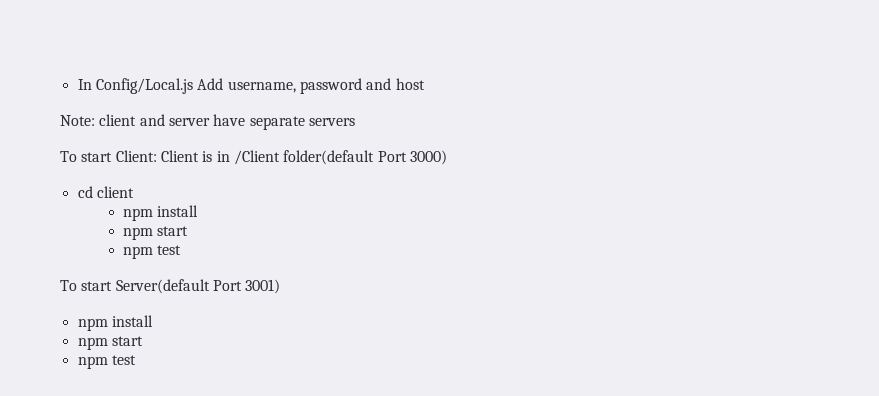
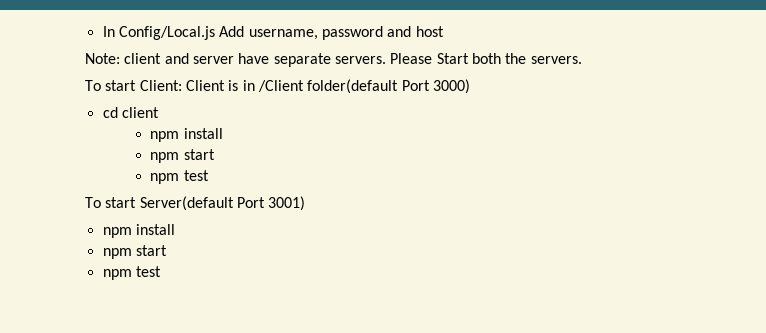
- Note: client and server have separate servers
+ Note: client and server have separate servers. Please Start both the servers.

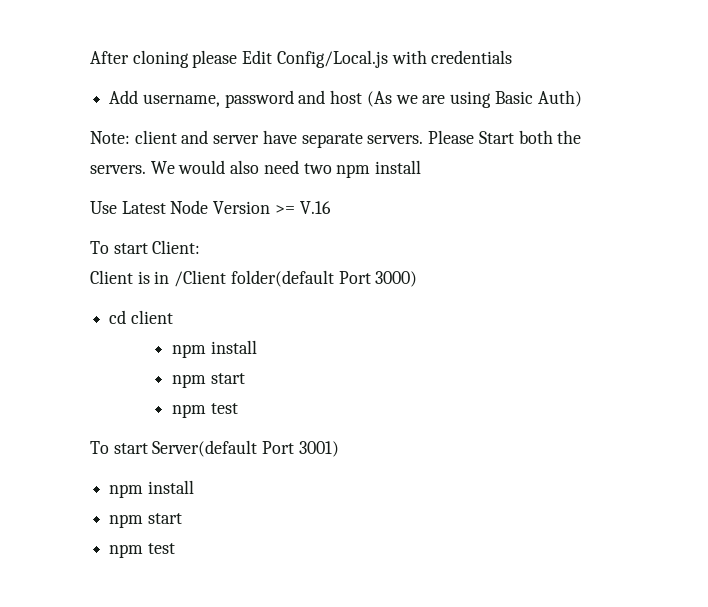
- In Config/Local.js Add username, password and host
+ After cloning please Edit Config/Local.js with credentials
+ Add username, password and host (As we are using Basic Auth)
+ We would also need two npm install
+ Use Latest Node Version >= V.16
- To start Client: Client is in /Client folder(default Port 3000)
+ To start Client:
+ Client is in /Client folder(default Port 3000)

